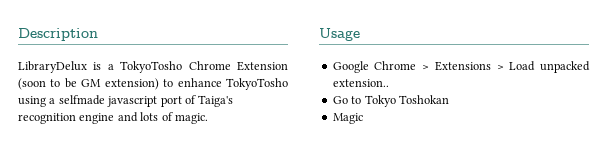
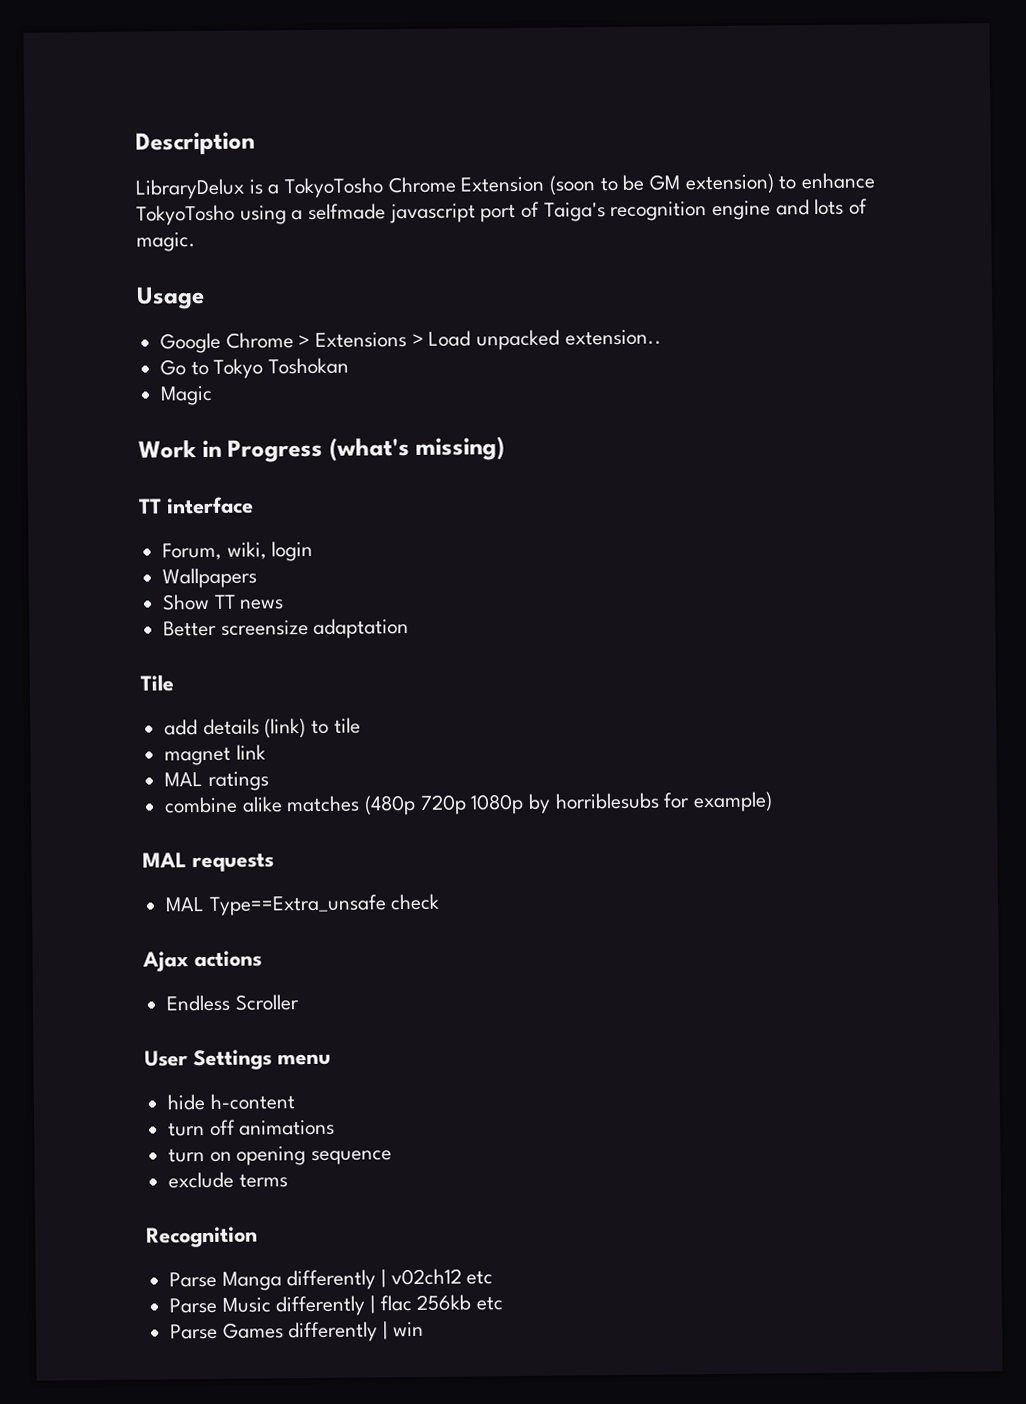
+ Work in Progress (what's missing)
+ TT interface
+ Forum, wiki, login
+ Wallpapers
+ Show TT news
+ Better screensize adaptation
+ Tile
+ add details (link) to tile
+ magnet link
+ MAL ratings
+ combine alike matches (480p 720p 1080p by horriblesubs for example)
+ MAL requests
+ MAL Type==Extra_unsafe check
+ Ajax actions
+ Endless Scroller
+ User Settings menu
+ hide h-content
+ turn off animations
+ turn on opening sequence
+ exclude terms
+ Recognition
+ Parse Manga differently | v02ch12 etc
+ Parse Music differently | flac 256kb etc
+ Parse Games differently | win

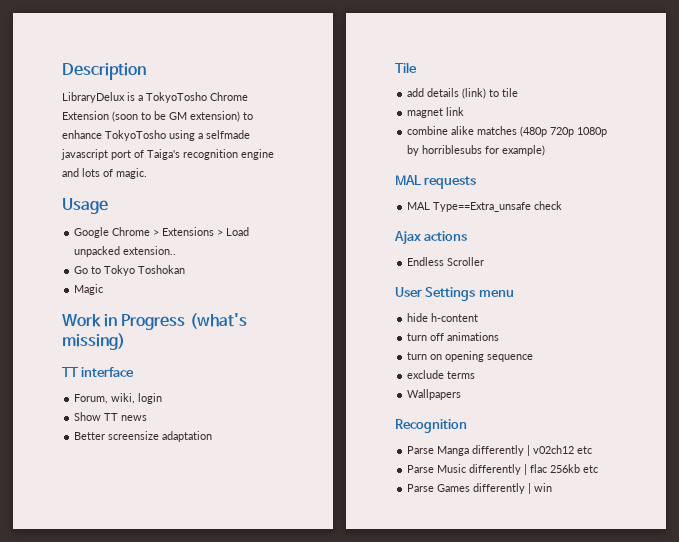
- Wallpapers
- MAL ratings
+ Wallpapers

